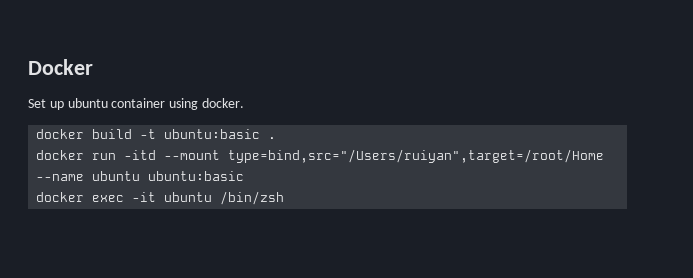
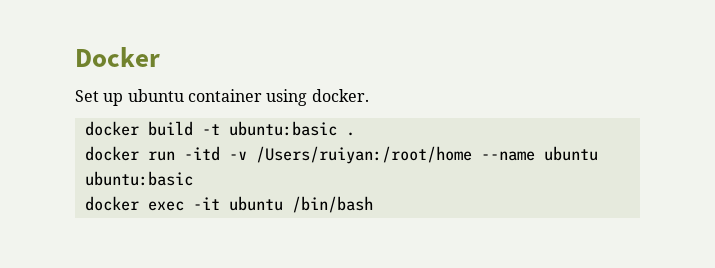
- docker run -itd --mount type=bind,src="/Users/ruiyan",target=/root/Home --name ubuntu ubuntu:basic
+ docker run -itd -v /Users/ruiyan:/root/home --name ubuntu ubuntu:basic
- docker exec -it ubuntu /bin/zsh
+ docker exec -it ubuntu /bin/bash

